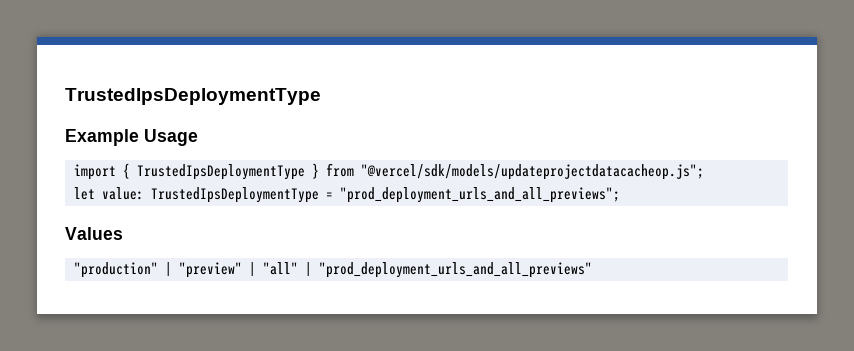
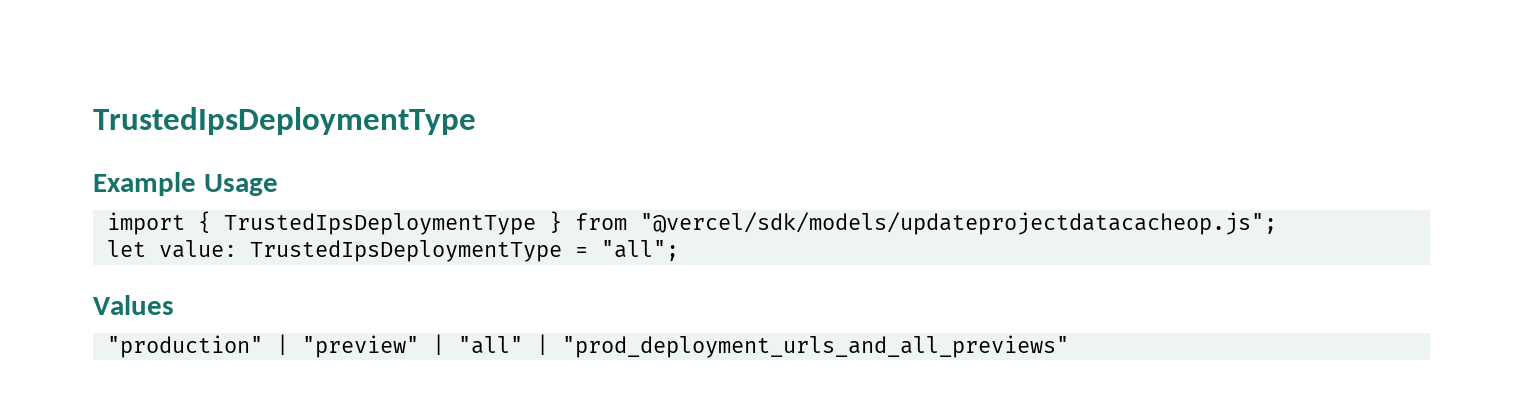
- let value: TrustedIpsDeploymentType = "prod_deployment_urls_and_all_previews";
+ let value: TrustedIpsDeploymentType = "all";

